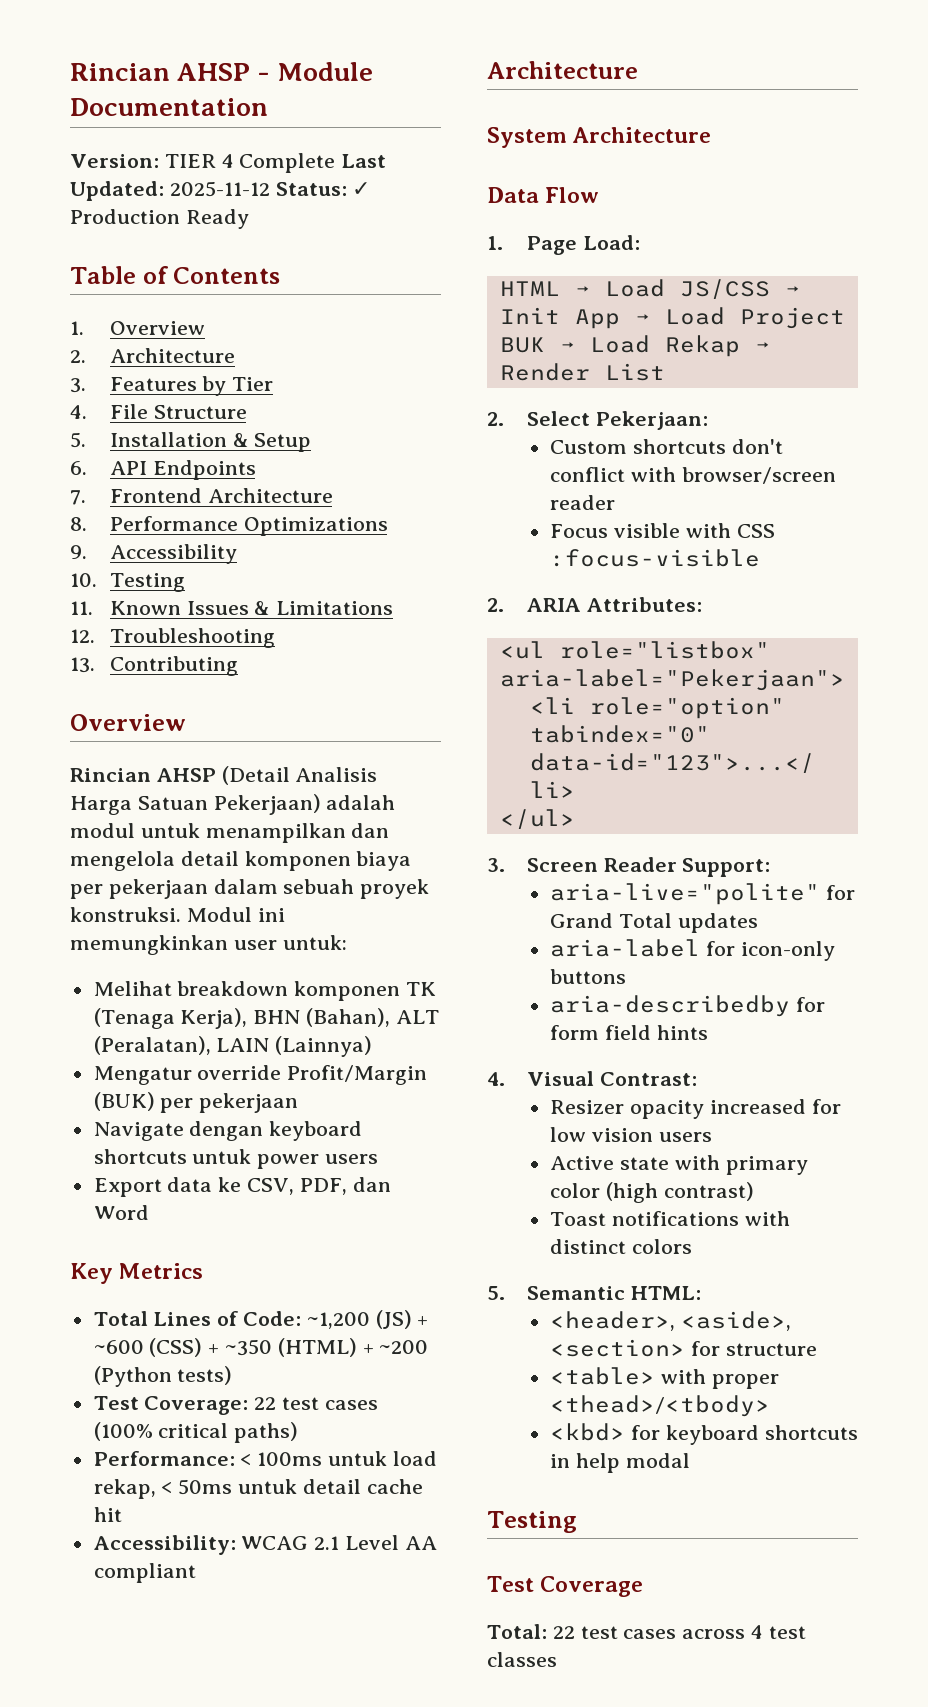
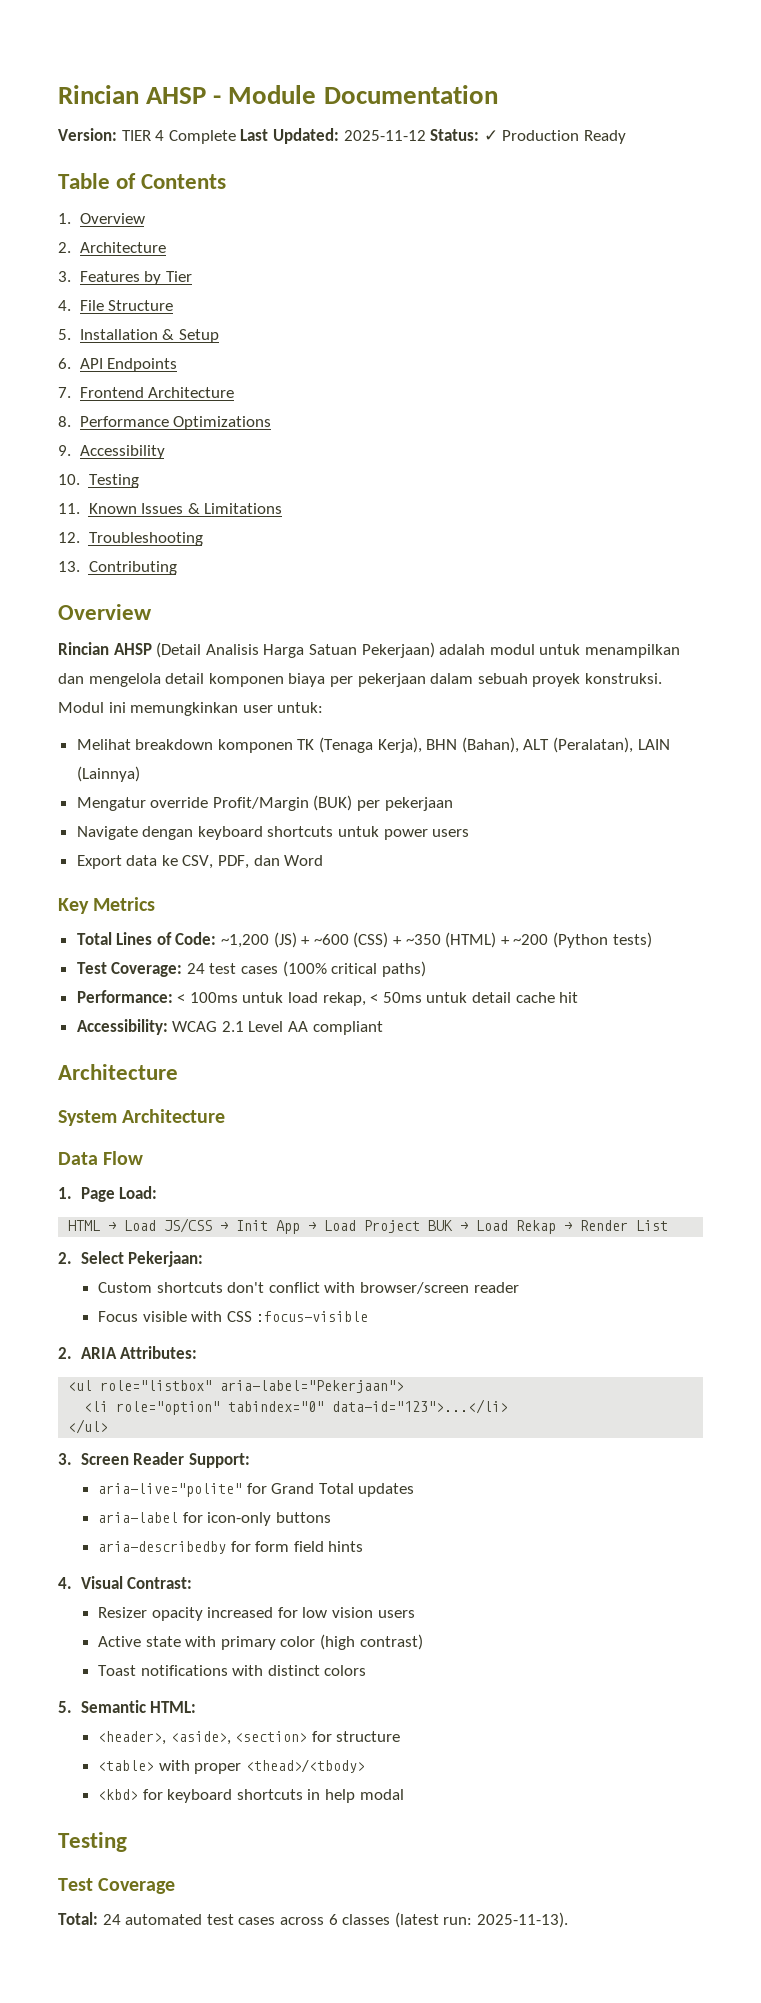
- Test Coverage: 22 test cases (100% critical paths)
+ Test Coverage: 24 test cases (100% critical paths)
- Total: 22 test cases across 4 test classes
+ Total: 24 automated test cases across 6 classes (latest run: 2025-11-13).

